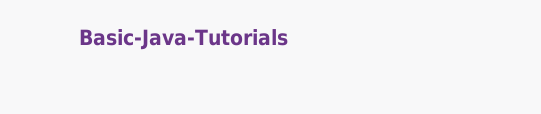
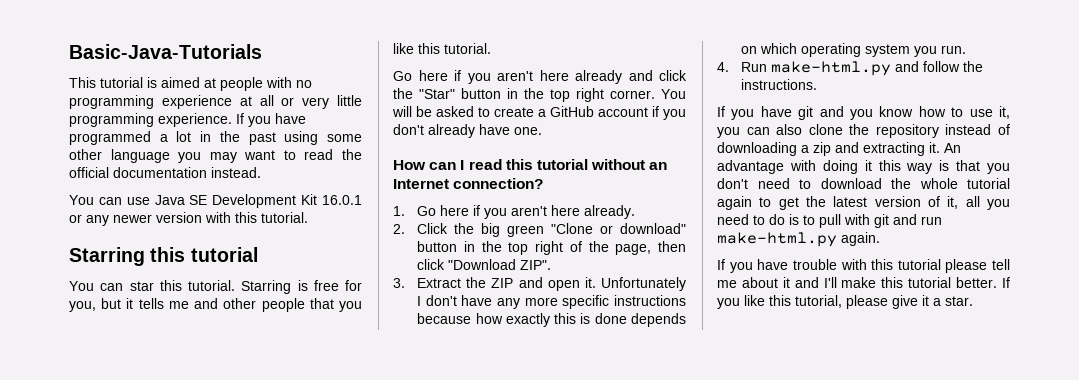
+ This tutorial is aimed at people with no programming experience at all or very little programming experience. If you have programmed a lot in the past using some other language you may want to read the official documentation instead.
+ You can use Java SE Development Kit 16.0.1 or any newer version with this tutorial.
+ Starring this tutorial
+ You can star this tutorial. Starring is free for you, but it tells me and other people that you like this tutorial.
+ Go here if you aren't here already and click the "Star" button in the top right corner. You will be asked to create a GitHub account if you don't already have one.
+ How can I read this tutorial without an Internet connection?
+ 1. Go here if you aren't here already.
+ 2. Click the big green "Clone or download" button in the top right of the page, then click "Download ZIP".
+ 3. Extract the ZIP and open it. Unfortunately I don't have any more specific instructions because how exactly this is done depends on which operating system you run.
+ 4. Run make-html.py and follow the instructions.
+ If you have git and you know how to use it, you can also clone the repository instead of downloading a zip and extracting it. An advantage with doing it this way is that you don't need to download the whole tutorial again to get the latest version of it, all you need to do is to pull with git and run make-html.py again.
+ If you have trouble with this tutorial please tell me about it and I'll make this tutorial better. If you like this tutorial, please give it a star.

